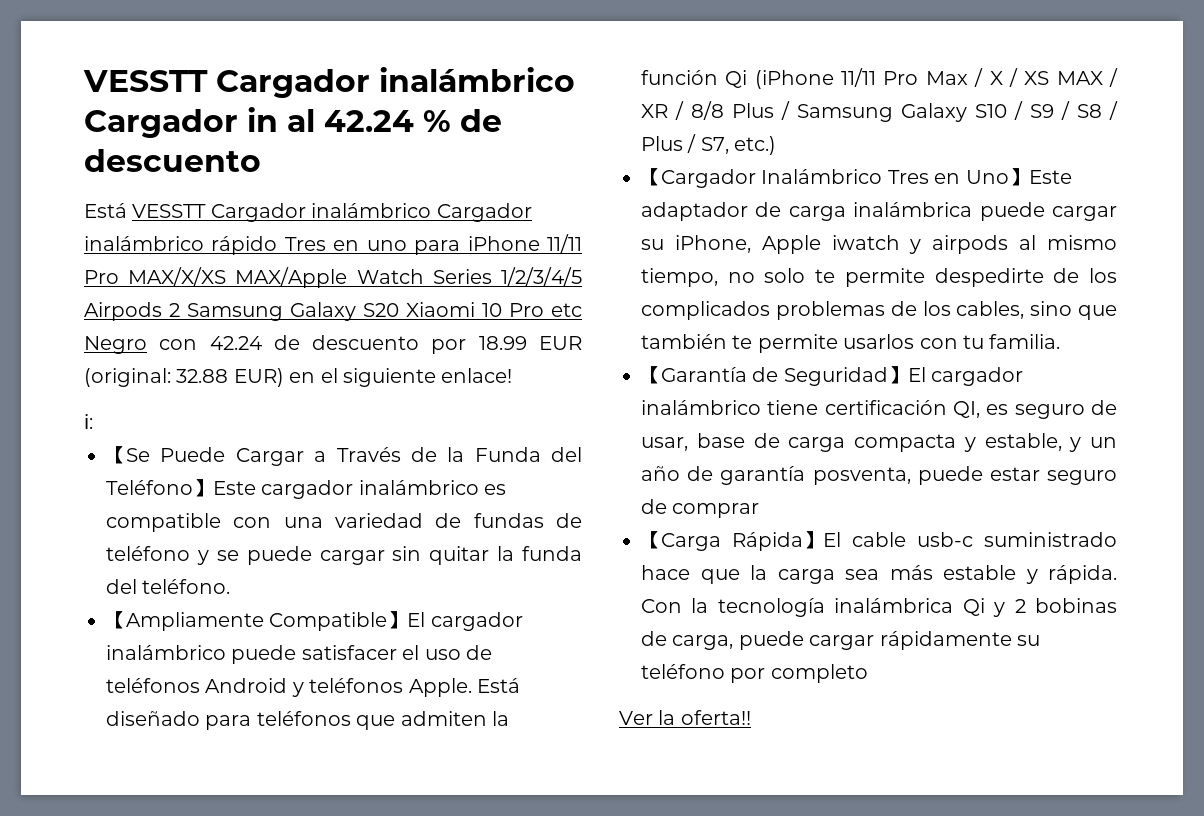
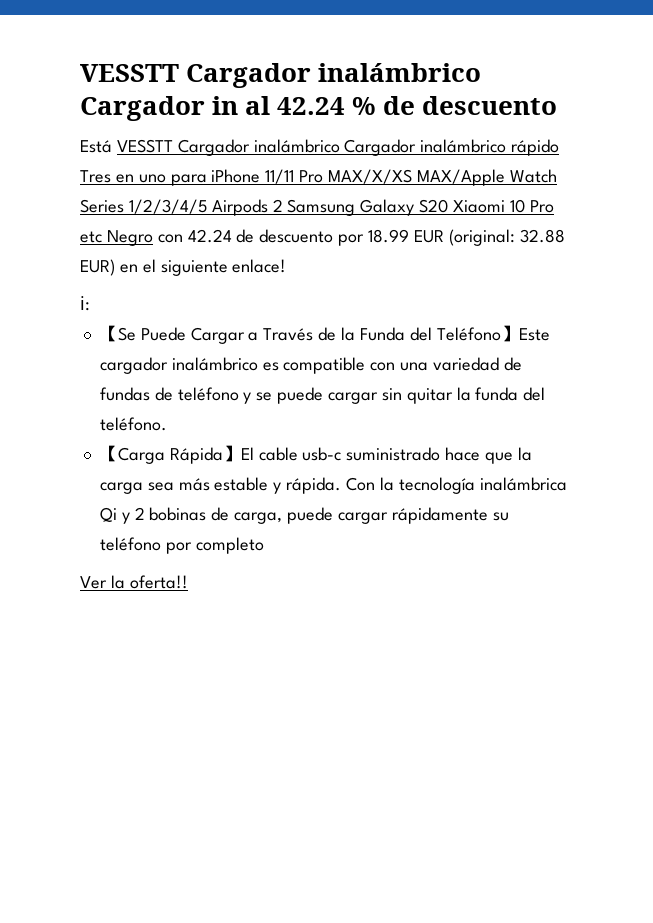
- 【Ampliamente Compatible】El cargador inalámbrico puede satisfacer el uso de teléfonos Android y teléfonos Apple. Está diseñado para teléfonos que admiten la función Qi (iPhone 11/11 Pro Max / X / XS MAX / XR / 8/8 Plus / Samsung Galaxy S10 / S9 / S8 / Plus / S7, etc.)
- 【Cargador Inalámbrico Tres en Uno】Este adaptador de carga inalámbrica puede cargar su iPhone, Apple iwatch y airpods al mismo tiempo, no solo te permite despedirte de los complicados problemas de los cables, sino que también te permite usarlos con tu familia.
- 【Garantía de Seguridad】El cargador inalámbrico tiene certificación QI, es seguro de usar, base de carga compacta y estable, y un año de garantía posventa, puede estar seguro de comprar

